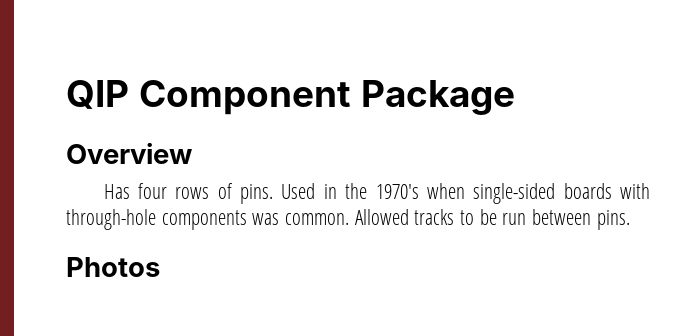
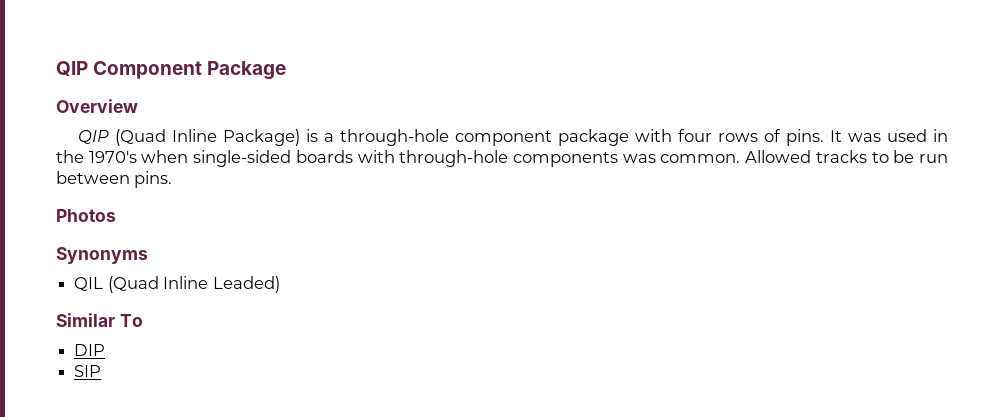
- Has four rows of pins.
+ QIP (Quad Inline Package) is a through-hole component package with four rows of pins.
- Used in the 1970's when single-sided boards with through-hole components was common.
+ It was used in the 1970's when single-sided boards with through-hole components was common.
+ Synonyms
+ QIL (Quad Inline Leaded)
+ Similar To
+ DIP
+ SIP

